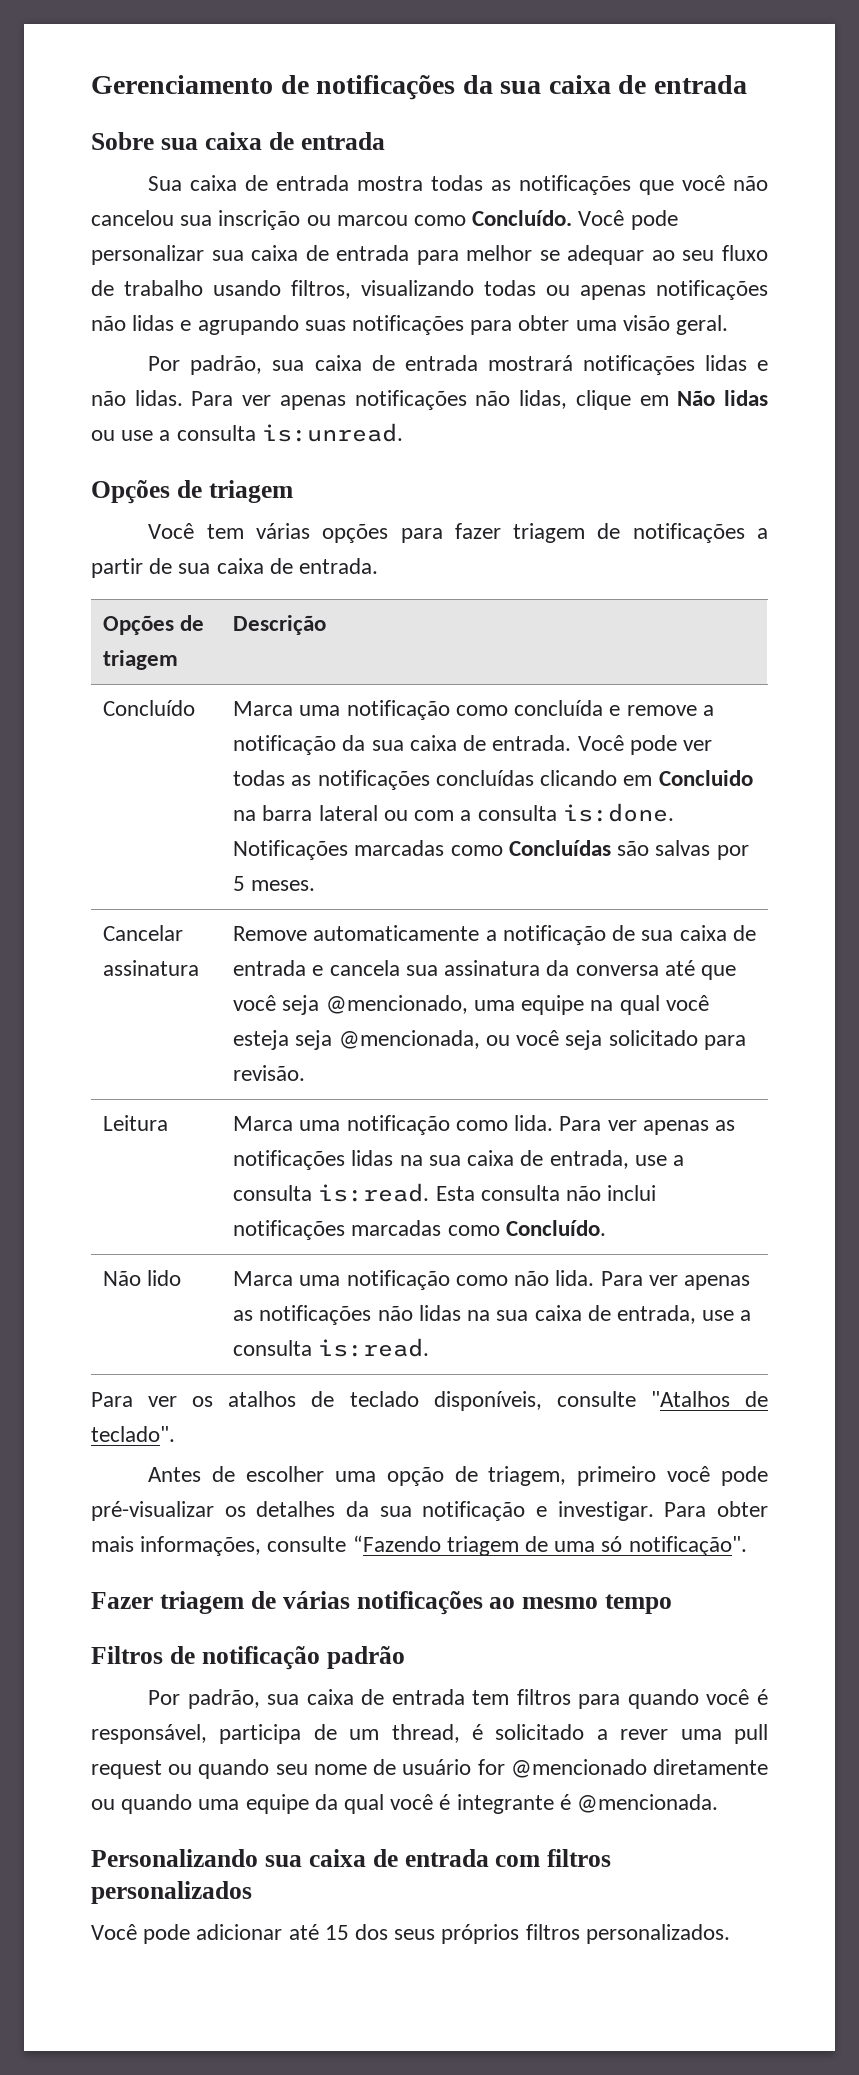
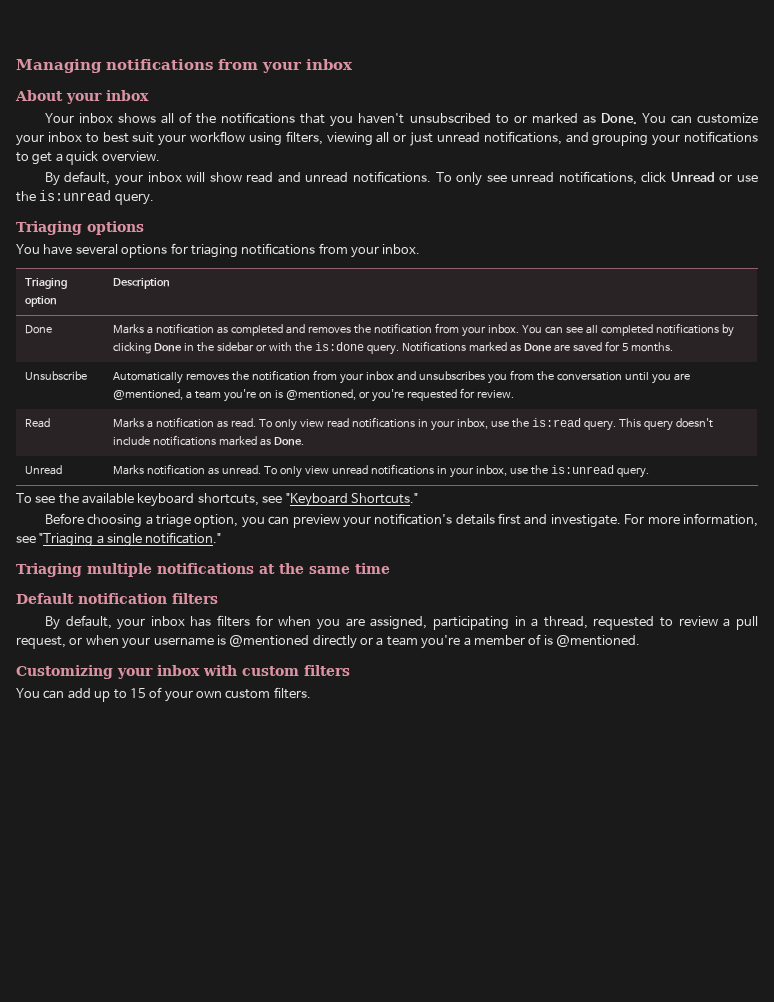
- Gerenciamento de notificações da sua caixa de entrada
- Sobre sua caixa de entrada
- Sua caixa de entrada mostra todas as notificações que você não cancelou sua inscrição ou marcou como Concluído. Você pode personalizar sua caixa de entrada para melhor se adequar ao seu fluxo de trabalho usando filtros, visualizando todas ou apenas notificações não lidas e agrupando suas notificações para obter uma visão geral.
- Por padrão, sua caixa de entrada mostrará notificações lidas e não lidas. Para ver apenas notificações não lidas, clique em Não lidas ou use a consulta is:unread.
- Opções de triagem
- Você tem várias opções para fazer triagem de notificações a partir de sua caixa de entrada.
- Opções de triagem | Descrição
- Concluído | Marca uma notificação como concluída e remove a notificação da sua caixa de entrada. Você pode ver todas as notificações concluídas clicando em Concluido na barra lateral ou com a consulta is:done. Notificações marcadas como Concluídas são salvas por 5 meses.
- Cancelar assinatura | Remove automaticamente a notificação de sua caixa de entrada e cancela sua assinatura da conversa até que você seja @mencionado, uma equipe na qual você esteja seja @mencionada, ou você seja solicitado para revisão.
- Leitura | Marca uma notificação como lida. Para ver apenas as notificações lidas na sua caixa de entrada, use a consulta is:read. Esta consulta não inclui notificações marcadas como Concluído.
- Não lido | Marca uma notificação como não lida. Para ver apenas as notificações não lidas na sua caixa de entrada, use a consulta is:read.
- Para ver os atalhos de teclado disponíveis, consulte "Atalhos de teclado".
- Antes de escolher uma opção de triagem, primeiro você pode pré-visualizar os detalhes da sua notificação e investigar. Para obter mais informações, consulte “Fazendo triagem de uma só notificação".
- Fazer triagem de várias notificações ao mesmo tempo
- Filtros de notificação padrão
- Por padrão, sua caixa de entrada tem filtros para quando você é responsável, participa de um thread, é solicitado a rever uma pull request ou quando seu nome de usuário for @mencionado diretamente ou quando uma equipe da qual você é integrante é @mencionada.
- Personalizando sua caixa de entrada com filtros personalizados
- Você pode adicionar até 15 dos seus próprios filtros personalizados.
+ Managing notifications from your inbox
+ About your inbox
+ Your inbox shows all of the notifications that you haven't unsubscribed to or marked as Done. You can customize your inbox to best suit your workflow using filters, viewing all or just unread notifications, and grouping your notifications to get a quick overview.
+ By default, your inbox will show read and unread notifications. To only see unread notifications, click Unread or use the is:unread query.
+ Triaging options
+ You have several options for triaging notifications from your inbox.
+ Triaging option | Description
+ Done | Marks a notification as completed and removes the notification from your inbox. You can see all completed notifications by clicking Done in the sidebar or with the is:done query. Notifications marked as Done are saved for 5 months.
+ Unsubscribe | Automatically removes the notification from your inbox and unsubscribes you from the conversation until you are @mentioned, a team you're on is @mentioned, or you're requested for review.
+ Read | Marks a notification as read. To only view read notifications in your inbox, use the is:read query. This query doesn't include notifications marked as Done.
+ Unread | Marks notification as unread. To only view unread notifications in your inbox, use the is:unread query.
+ To see the available keyboard shortcuts, see "Keyboard Shortcuts."
+ Before choosing a triage option, you can preview your notification's details first and investigate. For more information, see "Triaging a single notification."
+ Triaging multiple notifications at the same time
+ Default notification filters
+ By default, your inbox has filters for when you are assigned, participating in a thread, requested to review a pull request, or when your username is @mentioned directly or a team you're a member of is @mentioned.
+ Customizing your inbox with custom filters
+ You can add up to 15 of your own custom filters.

